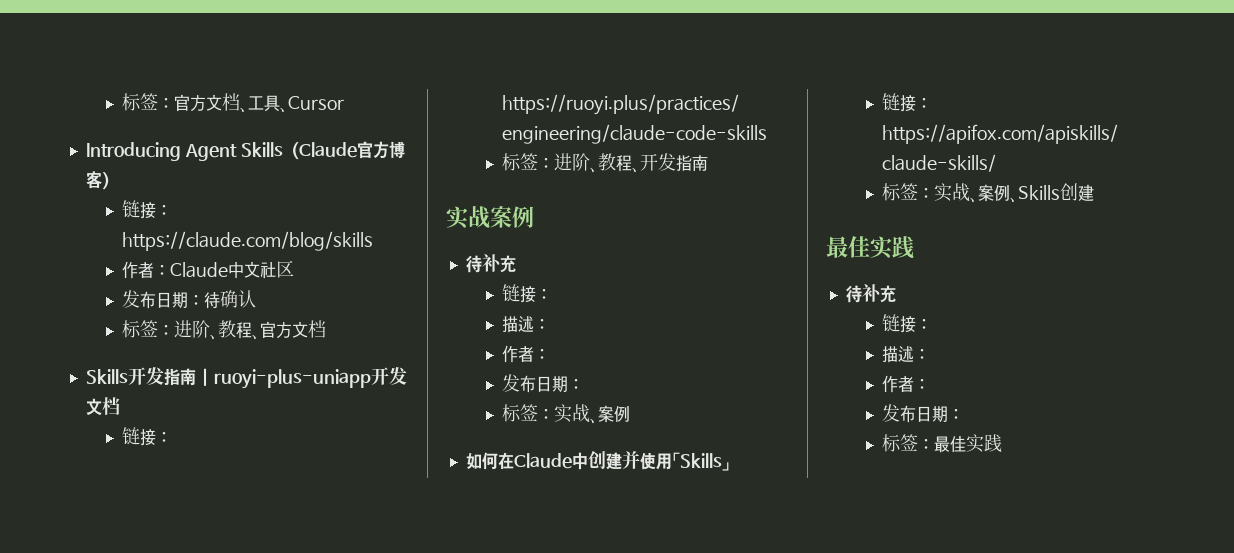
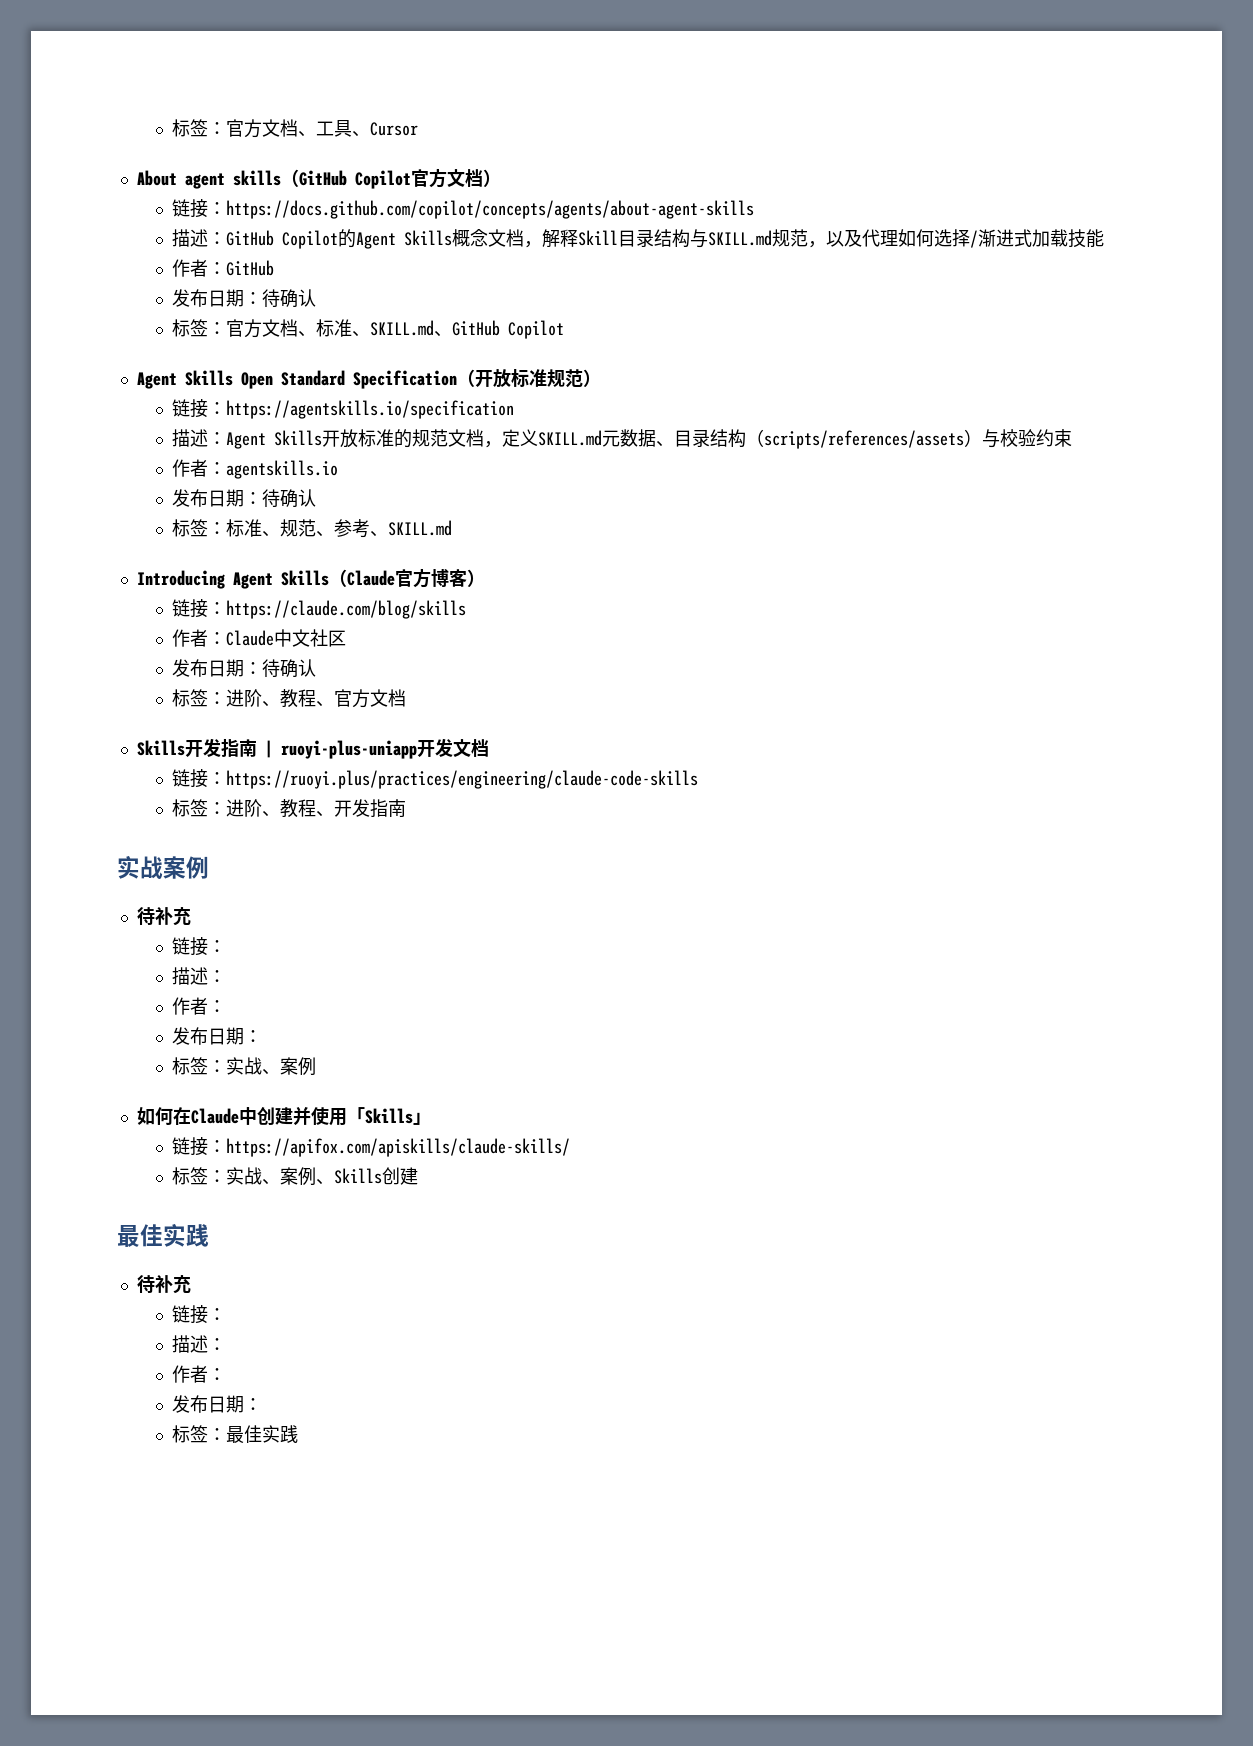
+ About agent skills（GitHub Copilot官方文档）
+ 链接：https://docs.github.com/copilot/concepts/agents/about-agent-skills
+ 描述：GitHub Copilot的Agent Skills概念文档，解释Skill目录结构与SKILL.md规范，以及代理如何选择/渐进式加载技能
+ 作者：GitHub
+ 发布日期：待确认
+ 标签：官方文档、标准、SKILL.md、GitHub Copilot
+ Agent Skills Open Standard Specification（开放标准规范）
+ 链接：https://agentskills.io/specification
+ 描述：Agent Skills开放标准的规范文档，定义SKILL.md元数据、目录结构（scripts/references/assets）与校验约束
+ 作者：agentskills.io
+ 发布日期：待确认
+ 标签：标准、规范、参考、SKILL.md

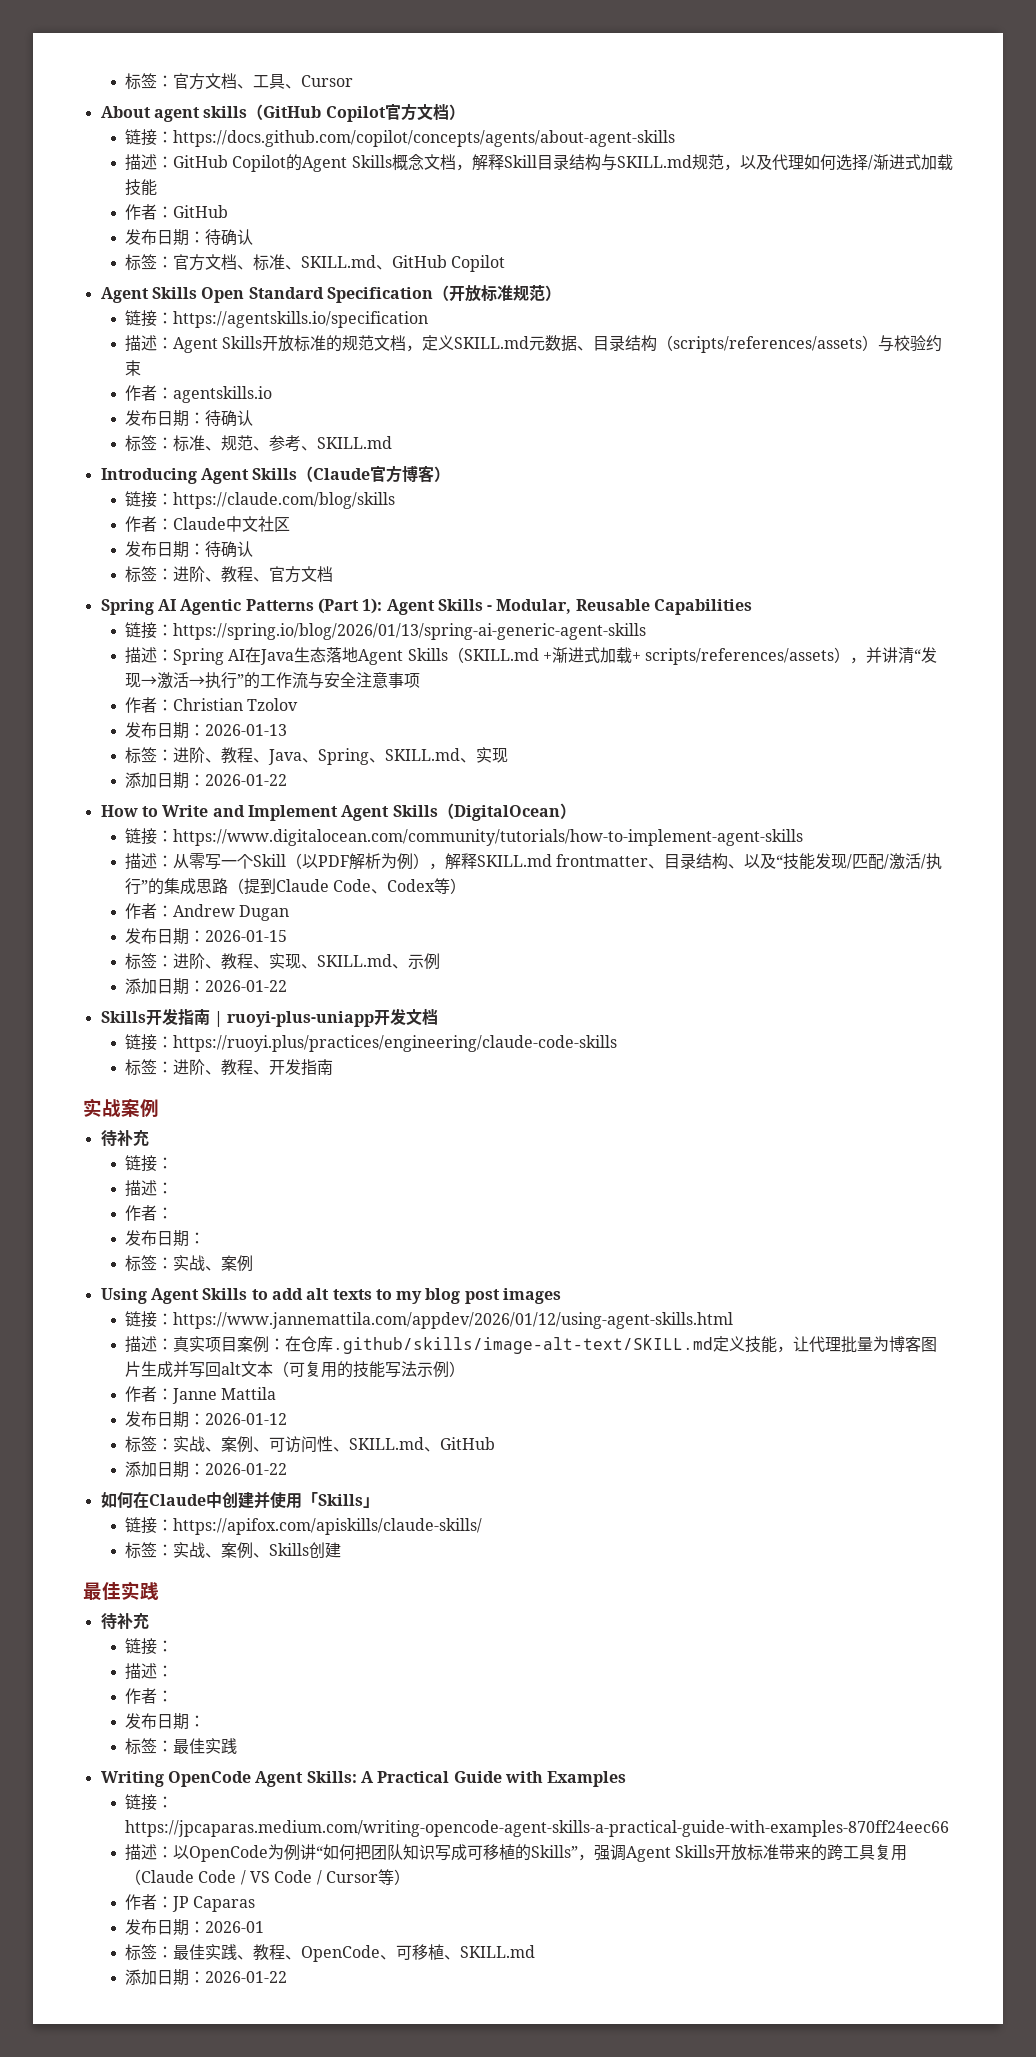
+ Spring AI Agentic Patterns (Part 1): Agent Skills - Modular, Reusable Capabilities
+ 链接：https://spring.io/blog/2026/01/13/spring-ai-generic-agent-skills
+ 描述：Spring AI在Java生态落地Agent Skills（SKILL.md +渐进式加载+ scripts/references/assets），并讲清“发现→激活→执行”的工作流与安全注意事项
+ 作者：Christian Tzolov
+ 发布日期：2026-01-13
+ 标签：进阶、教程、Java、Spring、SKILL.md、实现
+ 添加日期：2026-01-22
+ How to Write and Implement Agent Skills（DigitalOcean）
+ 链接：https://www.digitalocean.com/community/tutorials/how-to-implement-agent-skills
+ 描述：从零写一个Skill（以PDF解析为例），解释SKILL.md frontmatter、目录结构、以及“技能发现/匹配/激活/执行”的集成思路（提到Claude Code、Codex等）
+ 作者：Andrew Dugan
+ 发布日期：2026-01-15
+ 标签：进阶、教程、实现、SKILL.md、示例
+ 添加日期：2026-01-22
+ Using Agent Skills to add alt texts to my blog post images
+ 链接：https://www.jannemattila.com/appdev/2026/01/12/using-agent-skills.html
+ 描述：真实项目案例：在仓库.github/skills/image-alt-text/SKILL.md定义技能，让代理批量为博客图片生成并写回alt文本（可复用的技能写法示例）
+ 作者：Janne Mattila
+ 发布日期：2026-01-12
+ 标签：实战、案例、可访问性、SKILL.md、GitHub
+ 添加日期：2026-01-22
+ Writing OpenCode Agent Skills: A Practical Guide with Examples
+ 链接：https://jpcaparas.medium.com/writing-opencode-agent-skills-a-practical-guide-with-examples-870ff24eec66
+ 描述：以OpenCode为例讲“如何把团队知识写成可移植的Skills”，强调Agent Skills开放标准带来的跨工具复用（Claude Code / VS Code / Cursor等）
+ 作者：JP Caparas
+ 发布日期：2026-01
+ 标签：最佳实践、教程、OpenCode、可移植、SKILL.md
+ 添加日期：2026-01-22

